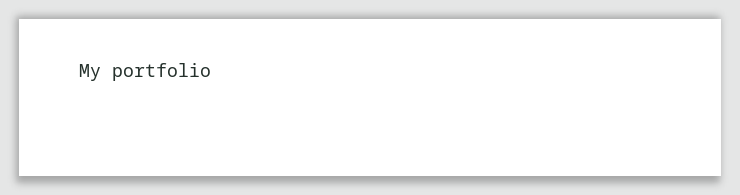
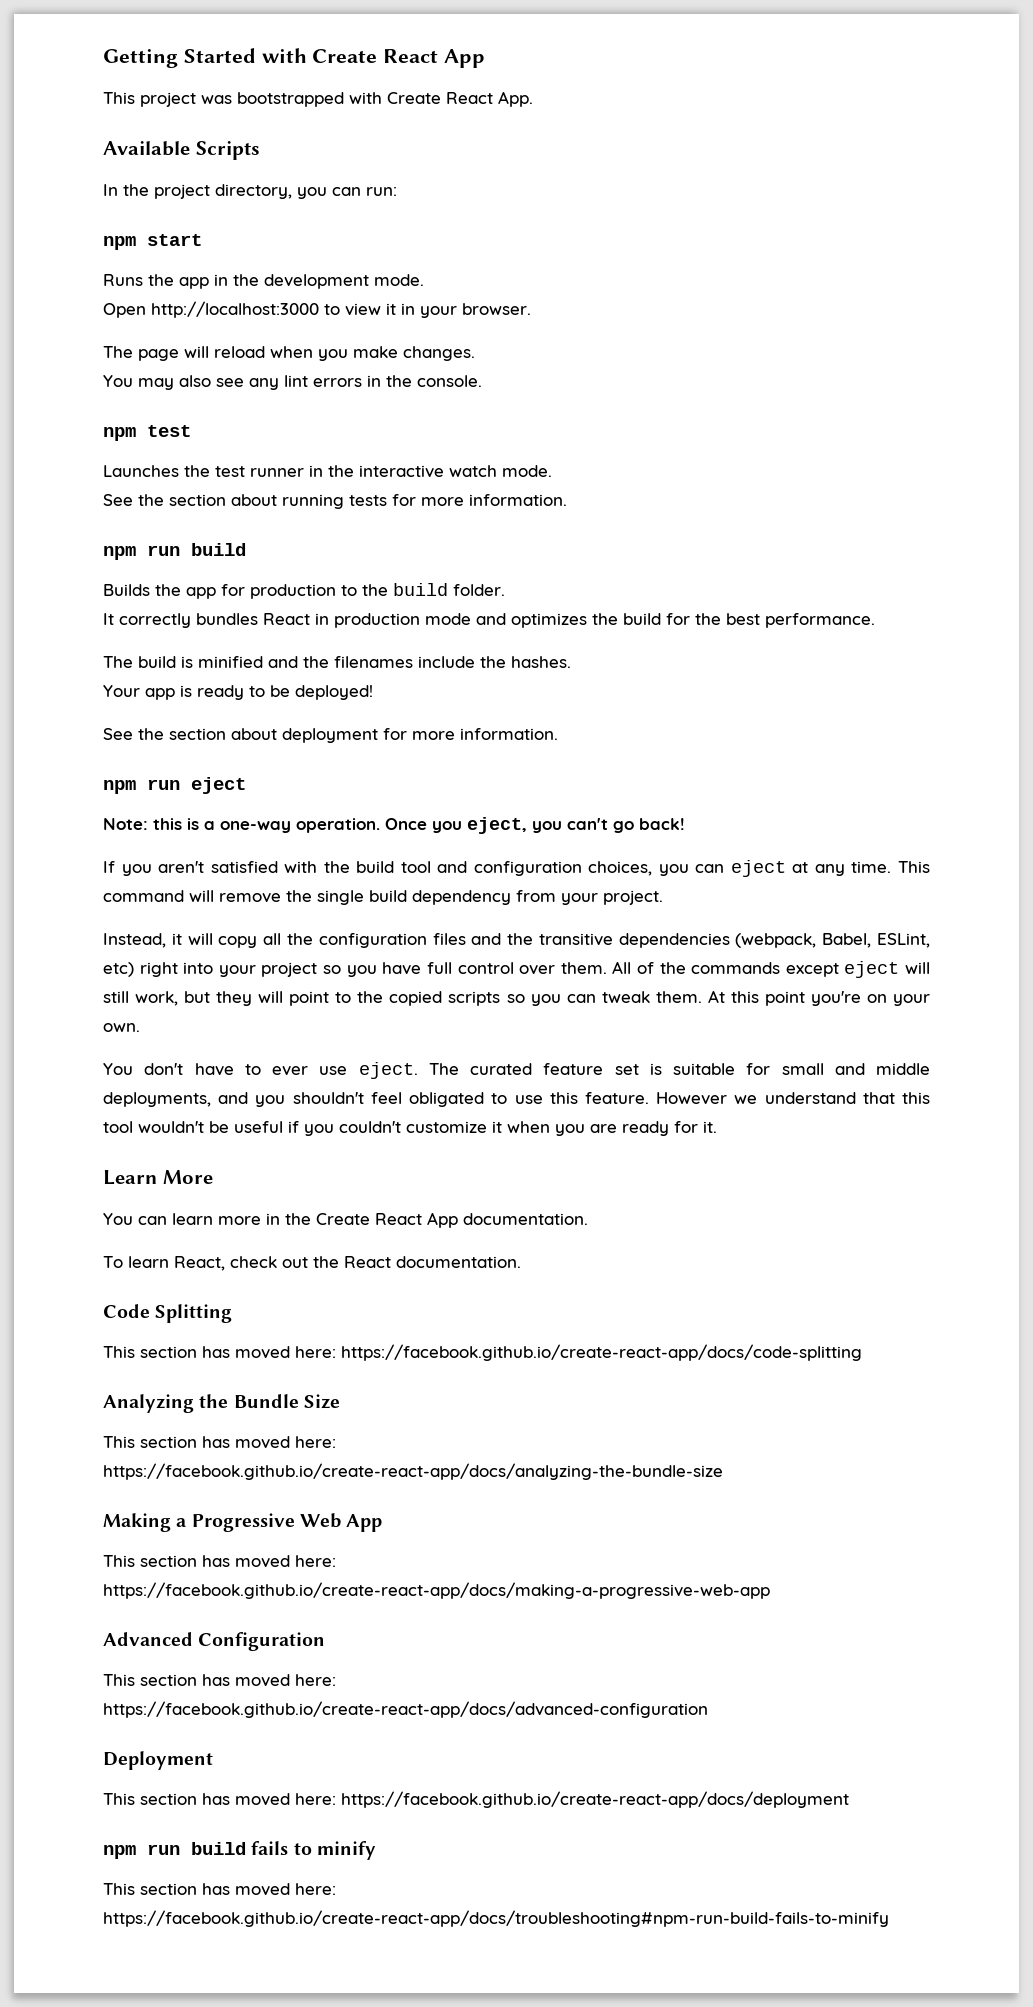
- My portfolio
+ Getting Started with Create React App
+ This project was bootstrapped with Create React App.
+ Available Scripts
+ In the project directory, you can run:
+ npm start
+ Runs the app in the development mode.
+ Open http://localhost:3000 to view it in your browser.
+ The page will reload when you make changes.
+ You may also see any lint errors in the console.
+ npm test
+ Launches the test runner in the interactive watch mode.
+ See the section about running tests for more information.
+ npm run build
+ Builds the app for production to the build folder.
+ It correctly bundles React in production mode and optimizes the build for the best performance.
+ The build is minified and the filenames include the hashes.
+ Your app is ready to be deployed!
+ See the section about deployment for more information.
+ npm run eject
+ Note: this is a one-way operation. Once you eject, you can't go back!
+ If you aren't satisfied with the build tool and configuration choices, you can eject at any time. This command will remove the single build dependency from your project.
+ Instead, it will copy all the configuration files and the transitive dependencies (webpack, Babel, ESLint, etc) right into your project so you have full control over them. All of the commands except eject will still work, but they will point to the copied scripts so you can tweak them. At this point you're on your own.
+ You don't have to ever use eject. The curated feature set is suitable for small and middle deployments, and you shouldn't feel obligated to use this feature. However we understand that this tool wouldn't be useful if you couldn't customize it when you are ready for it.
+ Learn More
+ You can learn more in the Create React App documentation.
+ To learn React, check out the React documentation.
+ Code Splitting
+ This section has moved here: https://facebook.github.io/create-react-app/docs/code-splitting
+ Analyzing the Bundle Size
+ This section has moved here: https://facebook.github.io/create-react-app/docs/analyzing-the-bundle-size
+ Making a Progressive Web App
+ This section has moved here: https://facebook.github.io/create-react-app/docs/making-a-progressive-web-app
+ Advanced Configuration
+ This section has moved here: https://facebook.github.io/create-react-app/docs/advanced-configuration
+ Deployment
+ This section has moved here: https://facebook.github.io/create-react-app/docs/deployment
+ npm run build fails to minify
+ This section has moved here: https://facebook.github.io/create-react-app/docs/troubleshooting#npm-run-build-fails-to-minify

